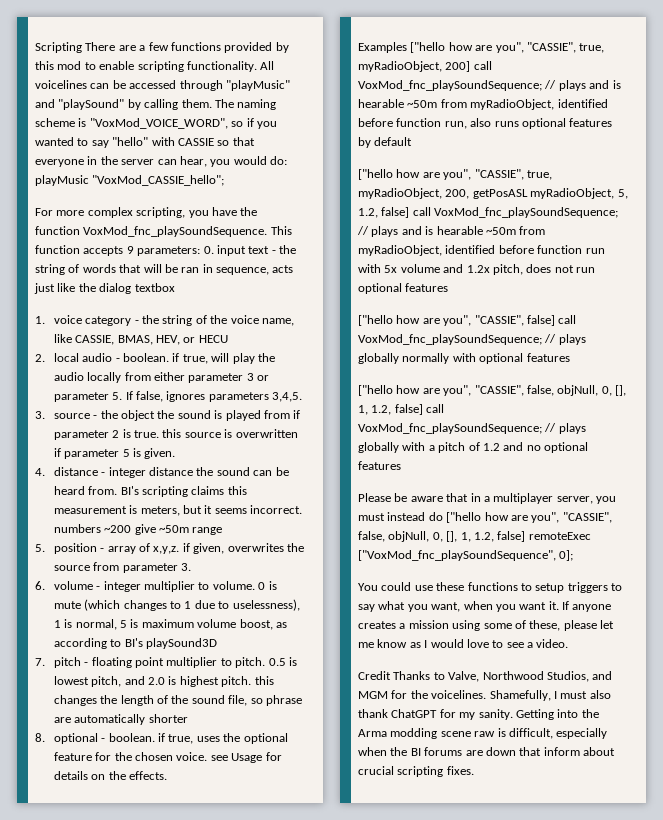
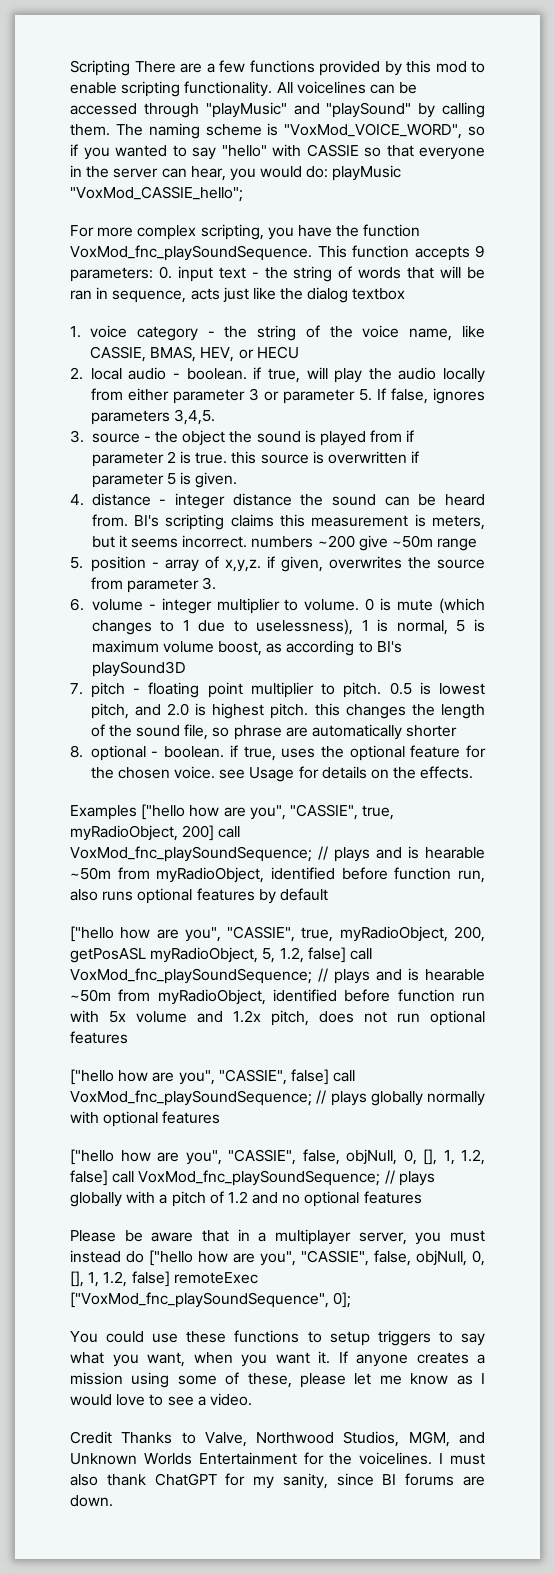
- Credit Thanks to Valve, Northwood Studios, and MGM for the voicelines.
+ Credit Thanks to Valve, Northwood Studios, MGM, and Unknown Worlds Entertainment for the voicelines.
- Shamefully, I must also thank ChatGPT for my sanity. Getting into the Arma modding scene raw is difficult, especially when the BI forums are down that inform about crucial scripting fixes.
+ I must also thank ChatGPT for my sanity, since BI forums are down.

